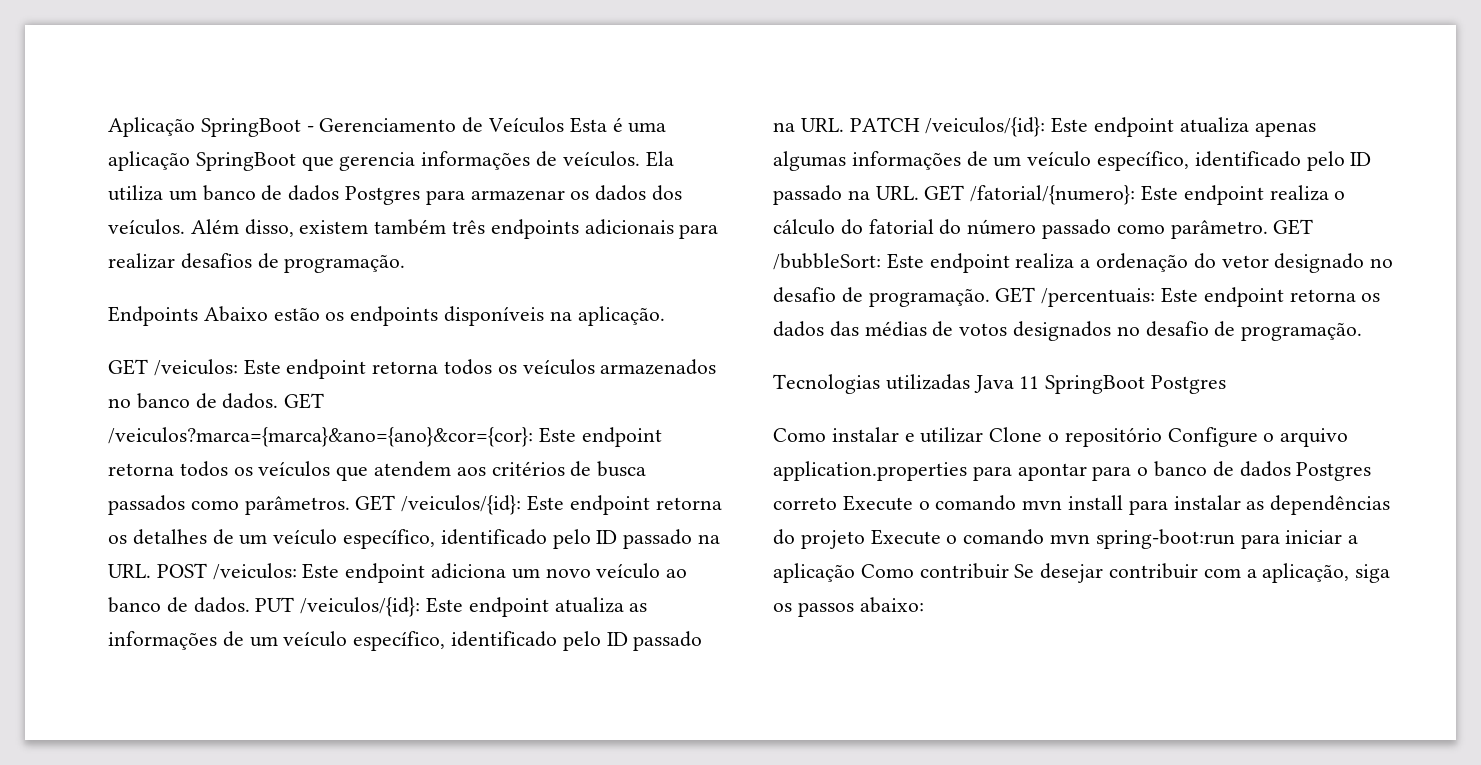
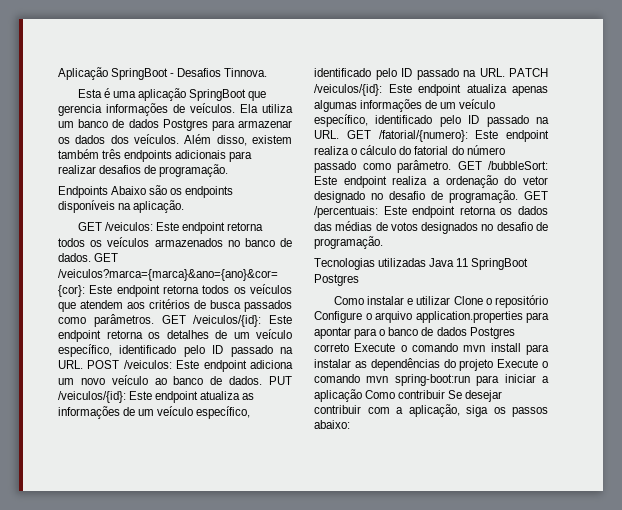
- Aplicação SpringBoot - Gerenciamento de Veículos Esta é uma aplicação SpringBoot que gerencia informações de veículos.
+ Aplicação SpringBoot - Desafios Tinnova.
+ Esta é uma aplicação SpringBoot que gerencia informações de veículos.
- Endpoints Abaixo estão os endpoints disponíveis na aplicação.
+ Endpoints Abaixo são os endpoints disponíveis na aplicação.

